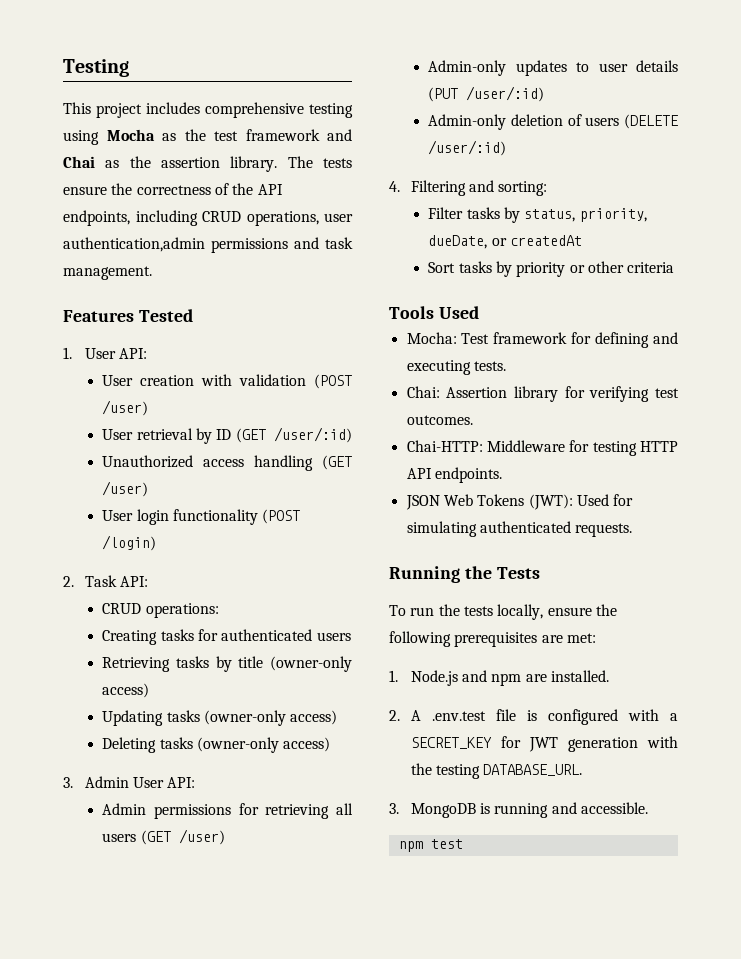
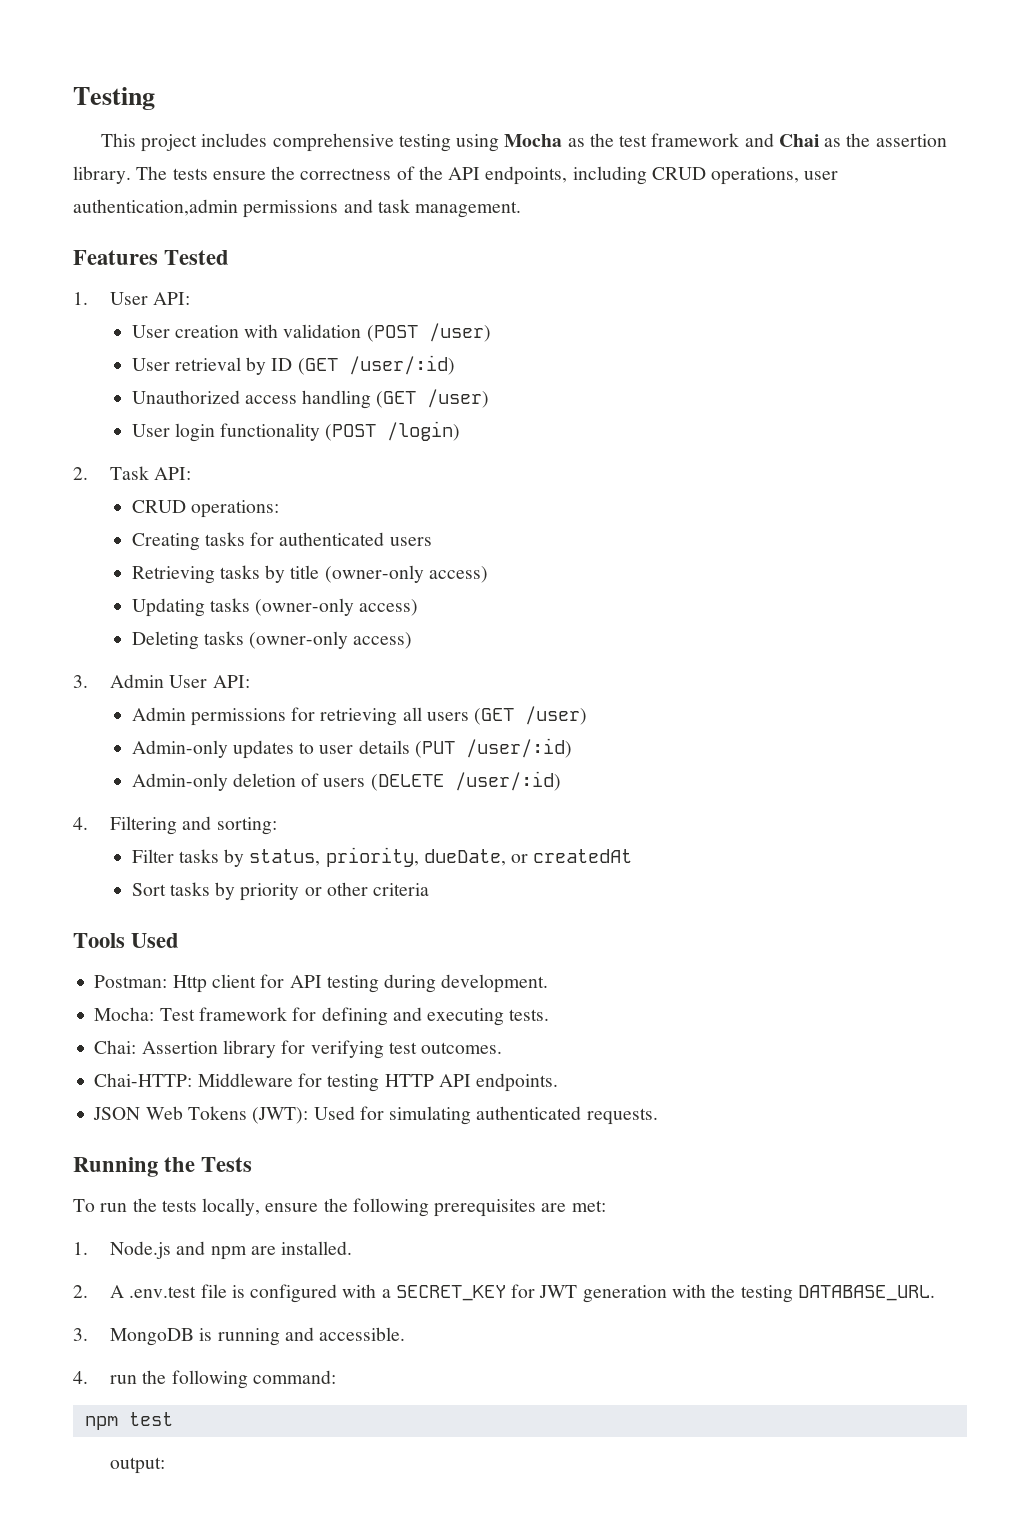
+ Postman: Http client for API testing during development.
+ 4. run the following command:
+ output:

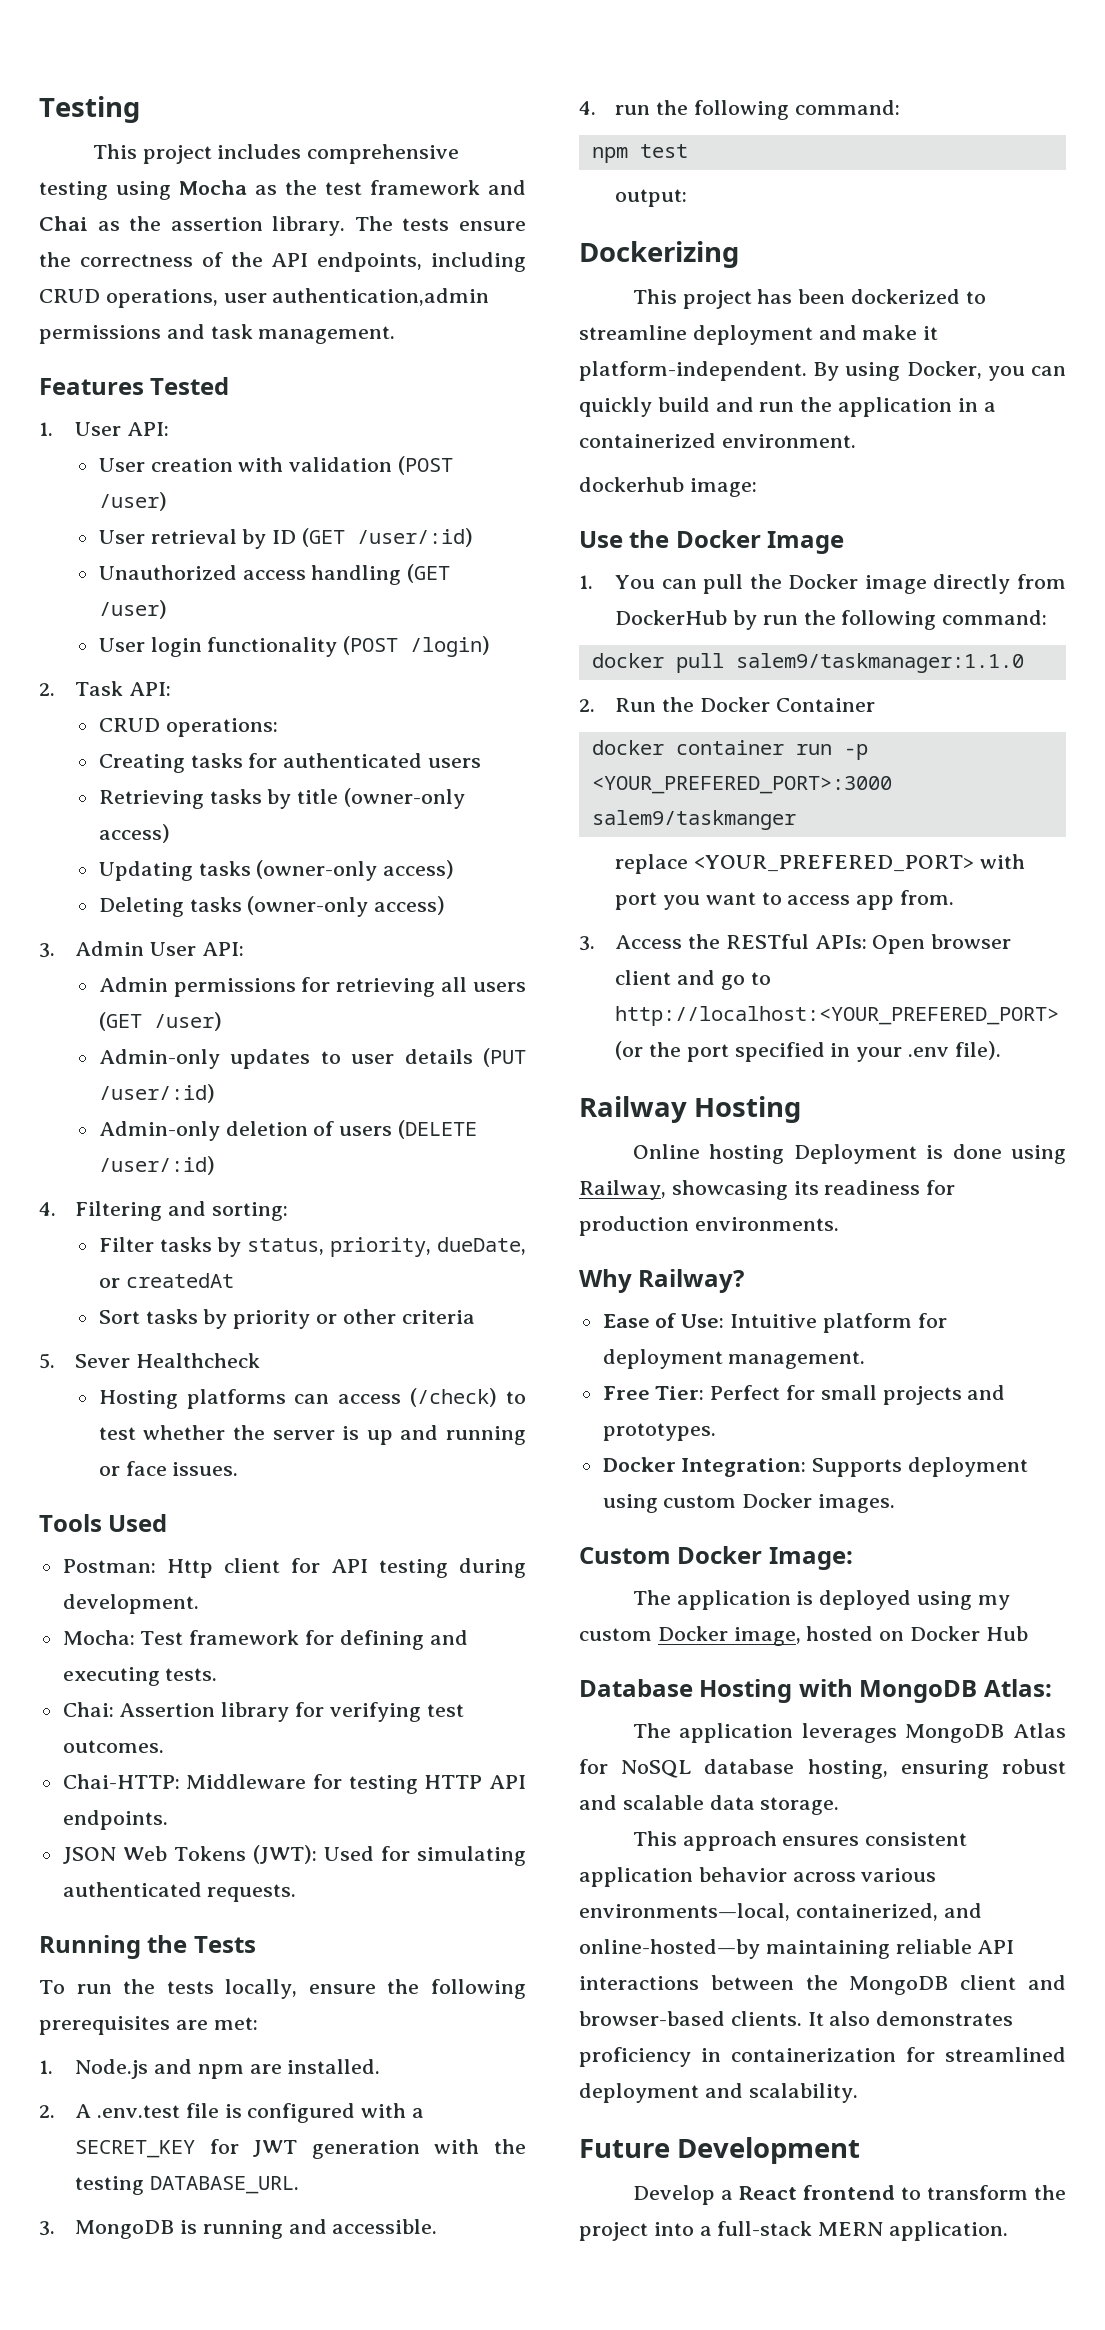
+ 5. Sever Healthcheck
+ Hosting platforms can access (/check) to test whether the server is up and running or face issues.
+ Dockerizing
+ This project has been dockerized to streamline deployment and make it platform-independent. By using Docker, you can quickly build and run the application in a containerized environment.
+ dockerhub image:
+ Use the Docker Image
+ 1. You can pull the Docker image directly from DockerHub by run the following command:
+ docker pull salem9/taskmanager:1.1.0
+ 2. Run the Docker Container
+ docker container run -p <YOUR_PREFERED_PORT>:3000 salem9/taskmanger
+ replace <YOUR_PREFERED_PORT> with port you want to access app from.
+ 3. Access the RESTful APIs: Open browser client and go to http://localhost:<YOUR_PREFERED_PORT> (or the port specified in your .env file).
+ Railway Hosting
+ Online hosting Deployment is done using Railway, showcasing its readiness for production environments.
+ Why Railway?
+ Ease of Use: Intuitive platform for deployment management.
+ Free Tier: Perfect for small projects and prototypes.
+ Docker Integration: Supports deployment using custom Docker images.
+ Custom Docker Image:
+ The application is deployed using my custom Docker image, hosted on Docker Hub
+ Database Hosting with MongoDB Atlas:
+ The application leverages MongoDB Atlas for NoSQL database hosting, ensuring robust and scalable data storage.
+ This approach ensures consistent application behavior across various environments—local, containerized, and online-hosted—by maintaining reliable API interactions between the MongoDB client and browser-based clients. It also demonstrates proficiency in containerization for streamlined deployment and scalability.
+ Future Development
+ Develop a React frontend to transform the project into a full-stack MERN application.

